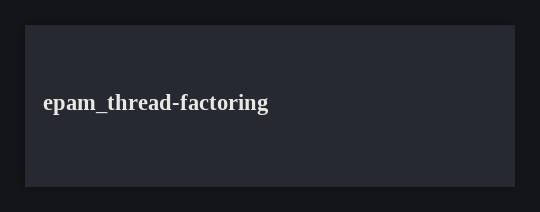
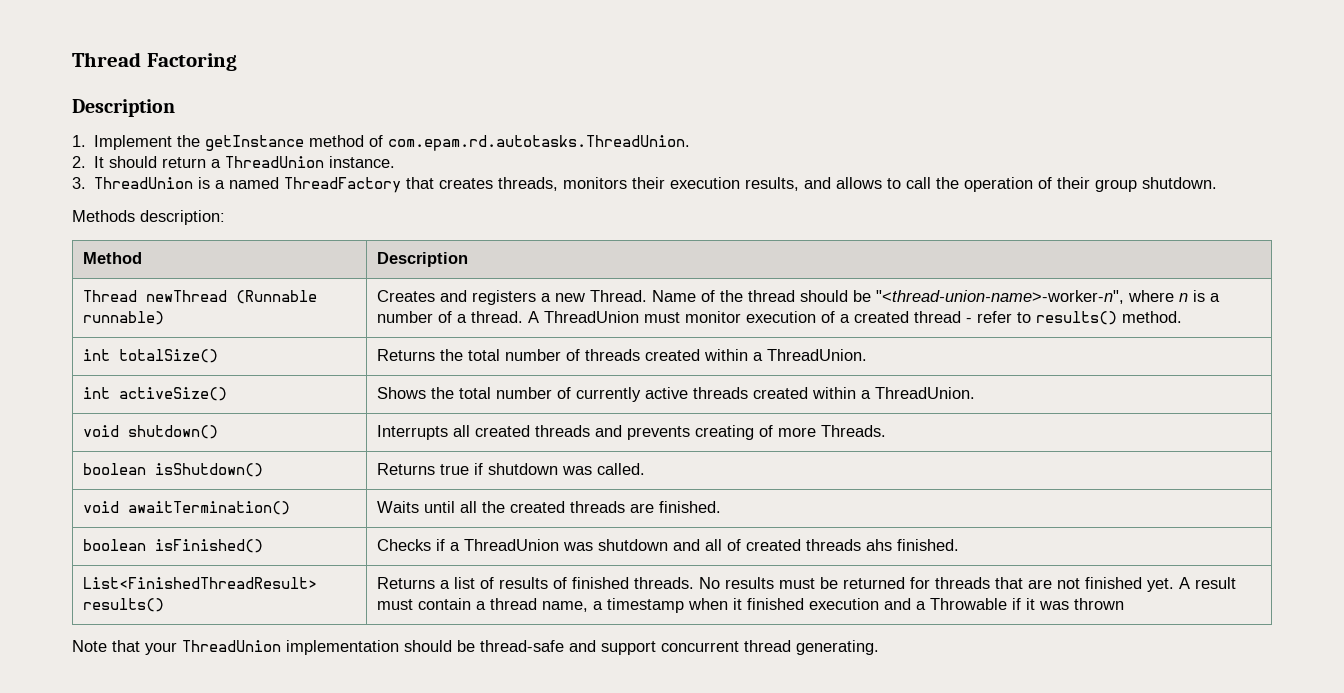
- epam_thread-factoring
+ Thread Factoring
+ Description
+ 1. Implement the getInstance method of com.epam.rd.autotasks.ThreadUnion.
+ 2. It should return a ThreadUnion instance.
+ 3. ThreadUnion is a named ThreadFactory that creates threads, monitors their execution results, and allows to call the operation of their group shutdown.
+ Methods description:
+ Method | Description
+ Thread newThread (Runnable runnable) | Creates and registers a new Thread. Name of the thread should be "<thread-union-name>-worker-n", where n is a number of a thread. A ThreadUnion must monitor execution of a created thread - refer to results() method.
+ int totalSize() | Returns the total number of threads created within a ThreadUnion.
+ int activeSize() | Shows the total number of currently active threads created within a ThreadUnion.
+ void shutdown() | Interrupts all created threads and prevents creating of more Threads.
+ boolean isShutdown() | Returns true if shutdown was called.
+ void awaitTermination() | Waits until all the created threads are finished.
+ boolean isFinished() | Checks if a ThreadUnion was shutdown and all of created threads ahs finished.
+ List<FinishedThreadResult> results() | Returns a list of results of finished threads. No results must be returned for threads that are not finished yet. A result must contain a thread name, a timestamp when it finished execution and a Throwable if it was thrown
+ Note that your ThreadUnion implementation should be thread-safe and support concurrent thread generating.

